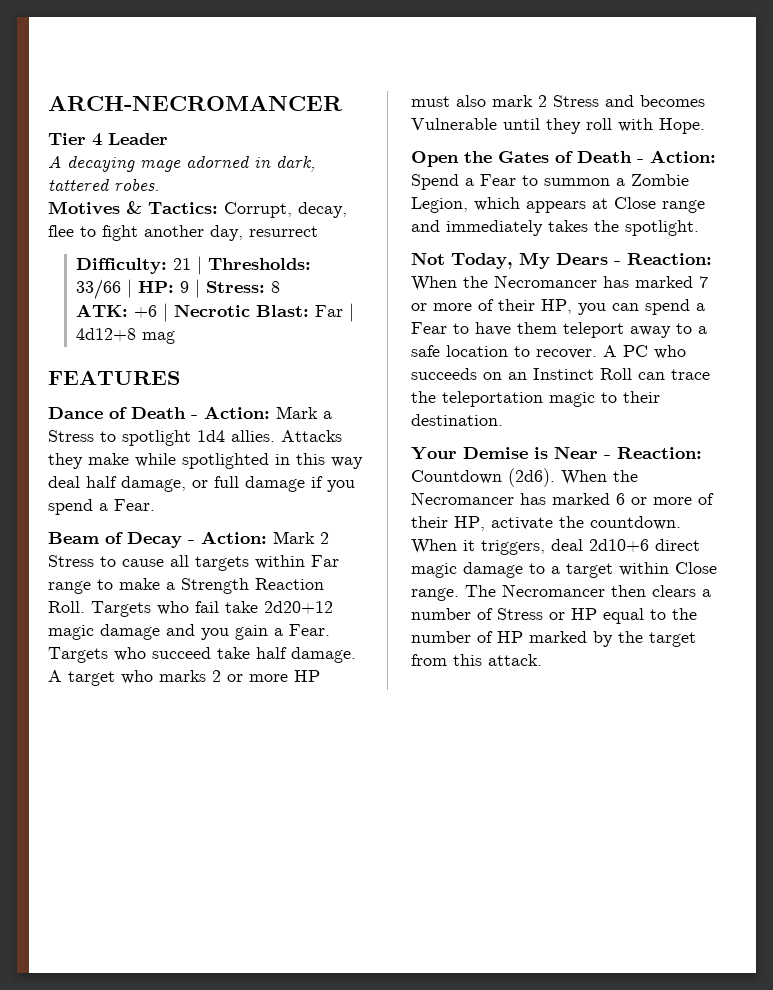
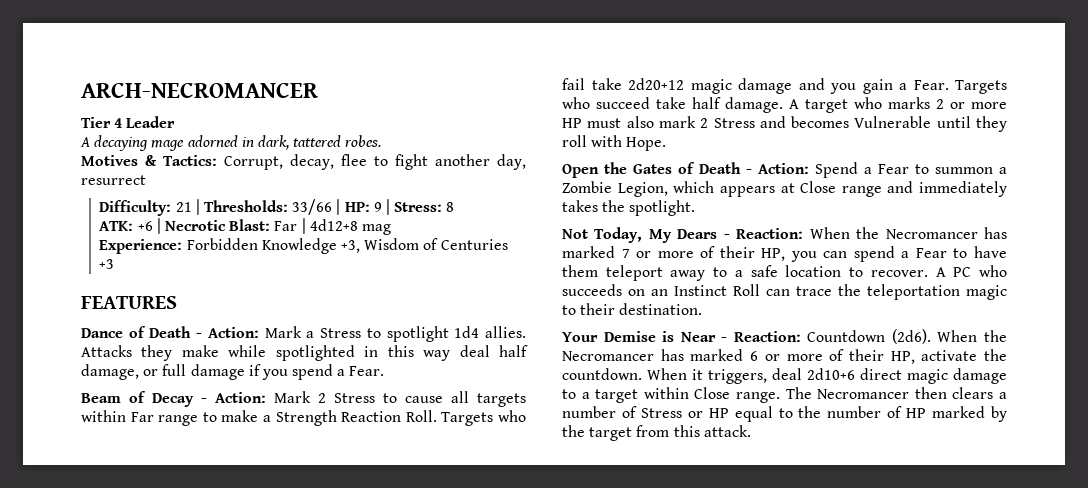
+ Experience: Forbidden Knowledge +3, Wisdom of Centuries +3

